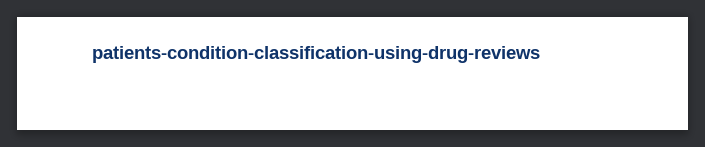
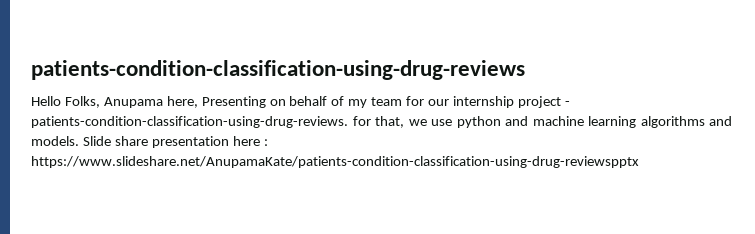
+ Hello Folks, Anupama here, Presenting on behalf of my team for our internship project - patients-condition-classification-using-drug-reviews. for that, we use python and machine learning algorithms and models. Slide share presentation here : https://www.slideshare.net/AnupamaKate/patients-condition-classification-using-drug-reviewspptx

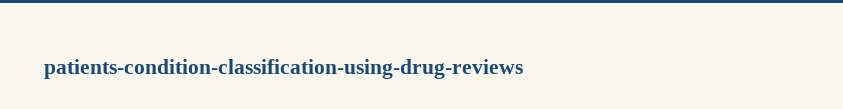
- Hello Folks, Anupama here, Presenting on behalf of my team for our internship project - patients-condition-classification-using-drug-reviews. for that, we use python and machine learning algorithms and models. Slide share presentation here : https://www.slideshare.net/AnupamaKate/patients-condition-classification-using-drug-reviewspptx

